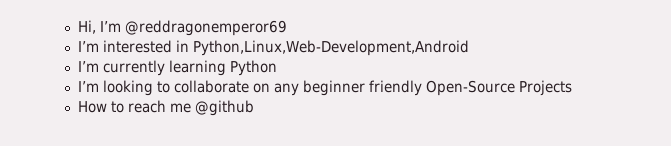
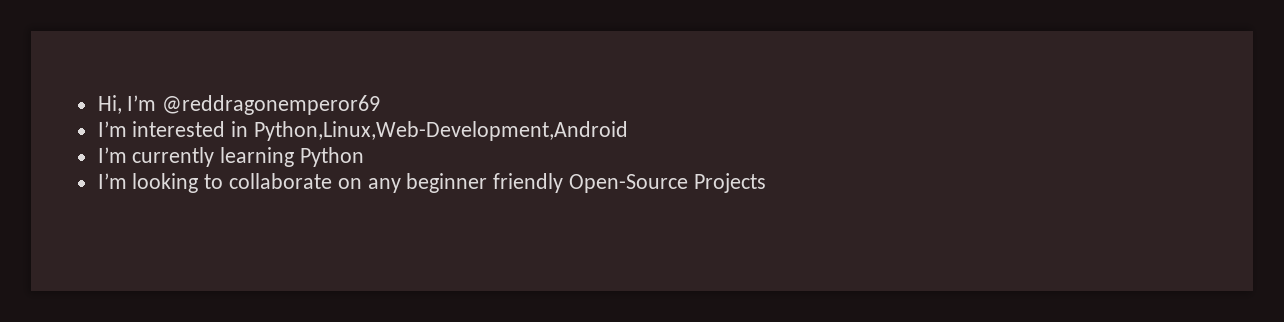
- How to reach me @github

